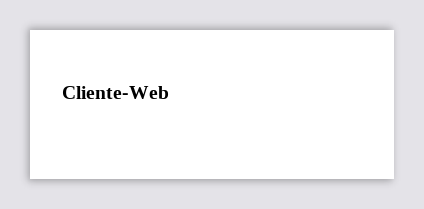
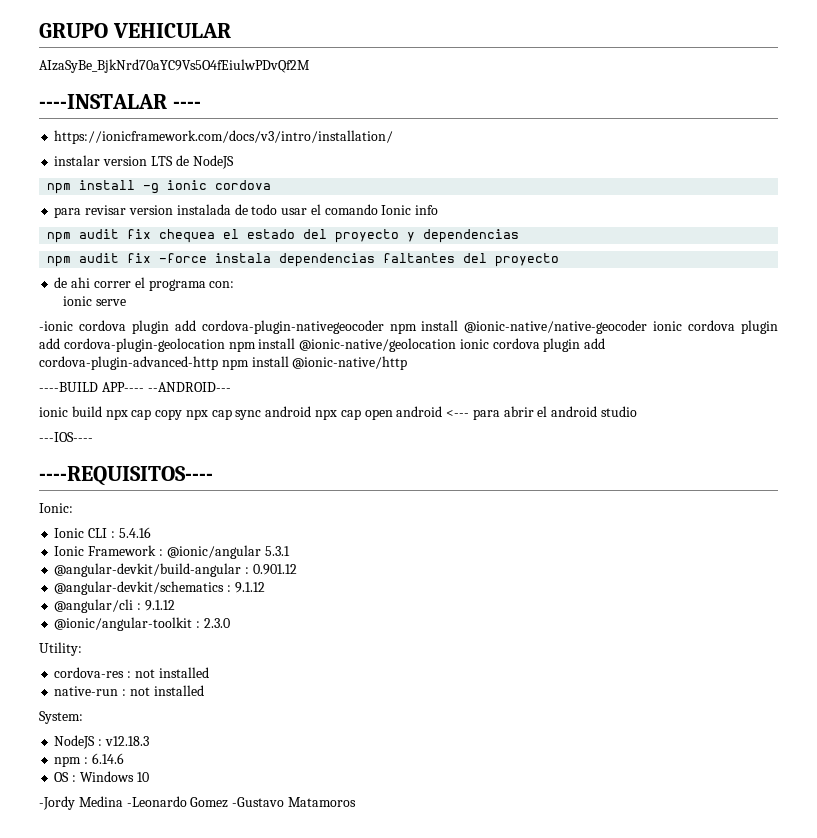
- Cliente-Web
+ GRUPO VEHICULAR
+ AIzaSyBe_BjkNrd70aYC9Vs5O4fEiulwPDvQf2M
+ ----INSTALAR ----
+ https://ionicframework.com/docs/v3/intro/installation/
+ instalar version LTS de NodeJS
+ npm install -g ionic cordova
+ para revisar version instalada de todo usar el comando Ionic info
+ npm audit fix chequea el estado del proyecto y dependencias
+ npm audit fix -force instala dependencias faltantes del proyecto
+ de ahi correr el programa con:
+ ionic serve
+ -ionic cordova plugin add cordova-plugin-nativegeocoder npm install @ionic-native/native-geocoder ionic cordova plugin add cordova-plugin-geolocation npm install @ionic-native/geolocation ionic cordova plugin add cordova-plugin-advanced-http npm install @ionic-native/http
+ ----BUILD APP---- --ANDROID---
+ ionic build npx cap copy npx cap sync android npx cap open android <--- para abrir el android studio
+ ---IOS----
+ ----REQUISITOS----
+ Ionic:
+ Ionic CLI : 5.4.16
+ Ionic Framework : @ionic/angular 5.3.1
+ @angular-devkit/build-angular : 0.901.12
+ @angular-devkit/schematics : 9.1.12
+ @angular/cli : 9.1.12
+ @ionic/angular-toolkit : 2.3.0
+ Utility:
+ cordova-res : not installed
+ native-run : not installed
+ System:
+ NodeJS : v12.18.3
+ npm : 6.14.6
+ OS : Windows 10
+ -Jordy Medina -Leonardo Gomez -Gustavo Matamoros

